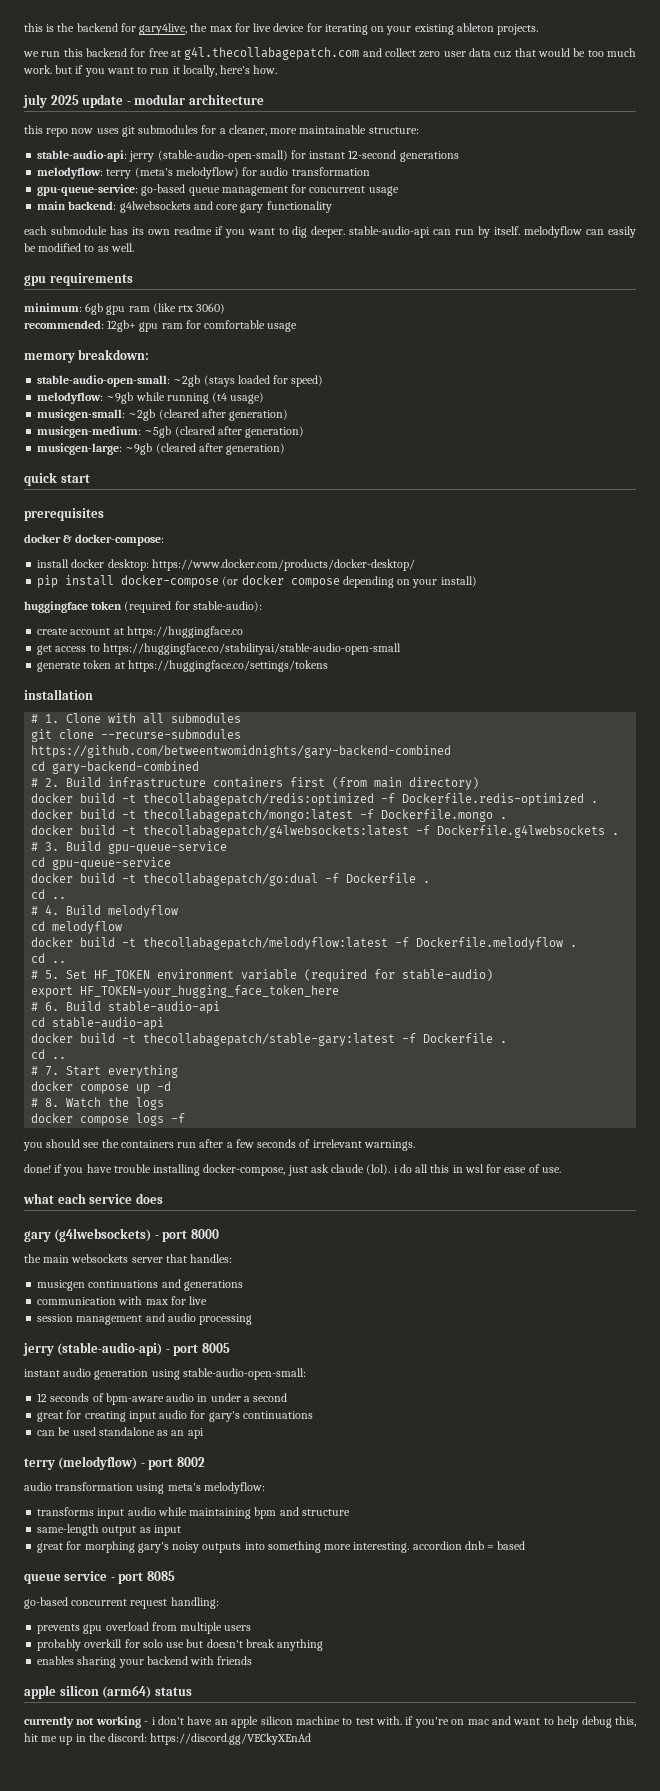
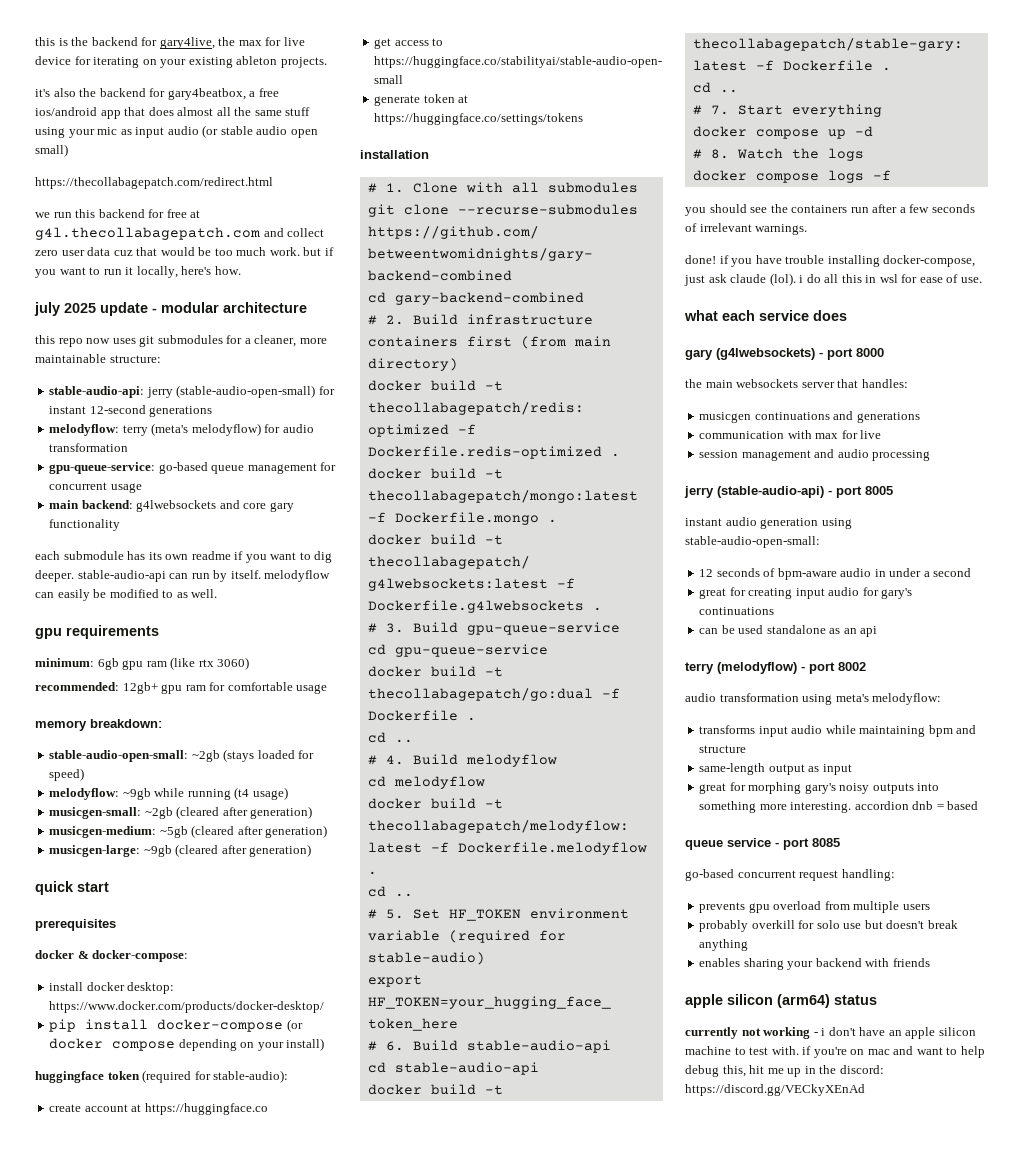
+ it's also the backend for gary4beatbox, a free ios/android app that does almost all the same stuff using your mic as input audio (or stable audio open small)
+ https://thecollabagepatch.com/redirect.html

